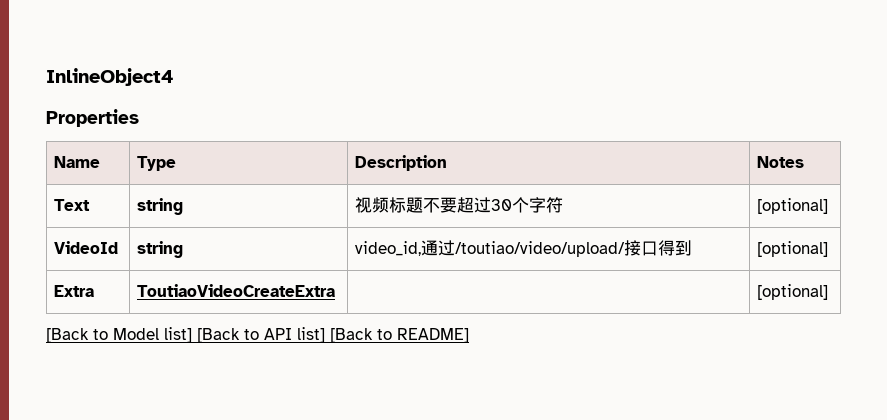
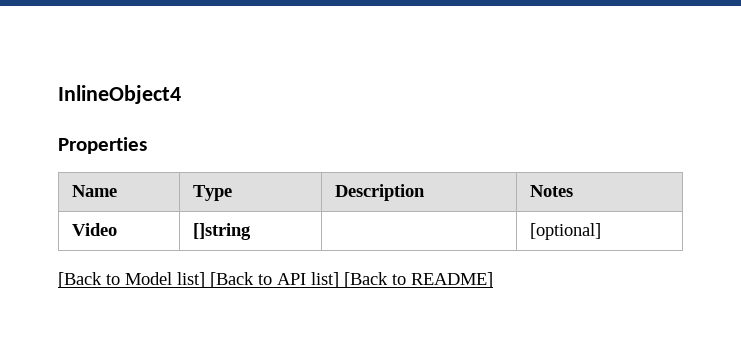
- Text | string | 视频标题不要超过30个字符 | [optional]
- VideoId | string | video_id,通过/toutiao/video/upload/接口得到 | [optional]
- Extra | ToutiaoVideoCreateExtra | | [optional]
+ Video | []string | | [optional]

